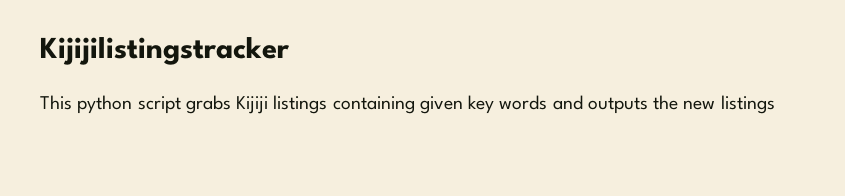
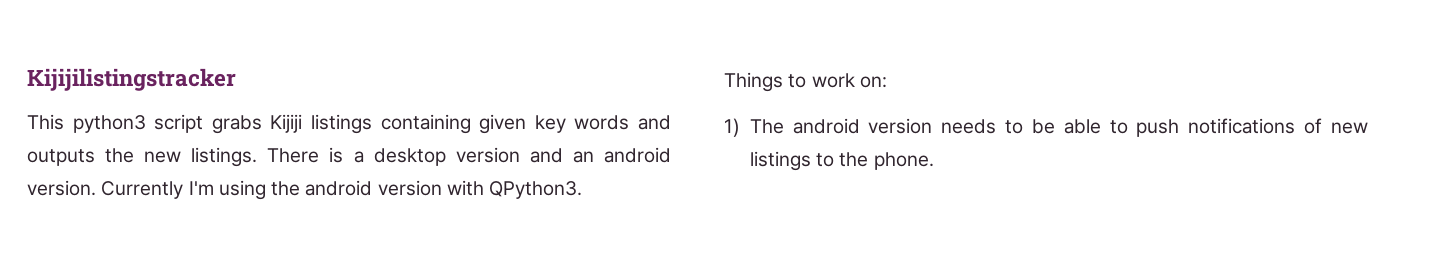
- This python script grabs Kijiji listings containing given key words and outputs the new listings
+ This python3 script grabs Kijiji listings containing given key words and outputs the new listings. There is a desktop version and an android version. Currently I'm using the android version with QPython3.
+ Things to work on:
+ 1) The android version needs to be able to push notifications of new listings to the phone.

